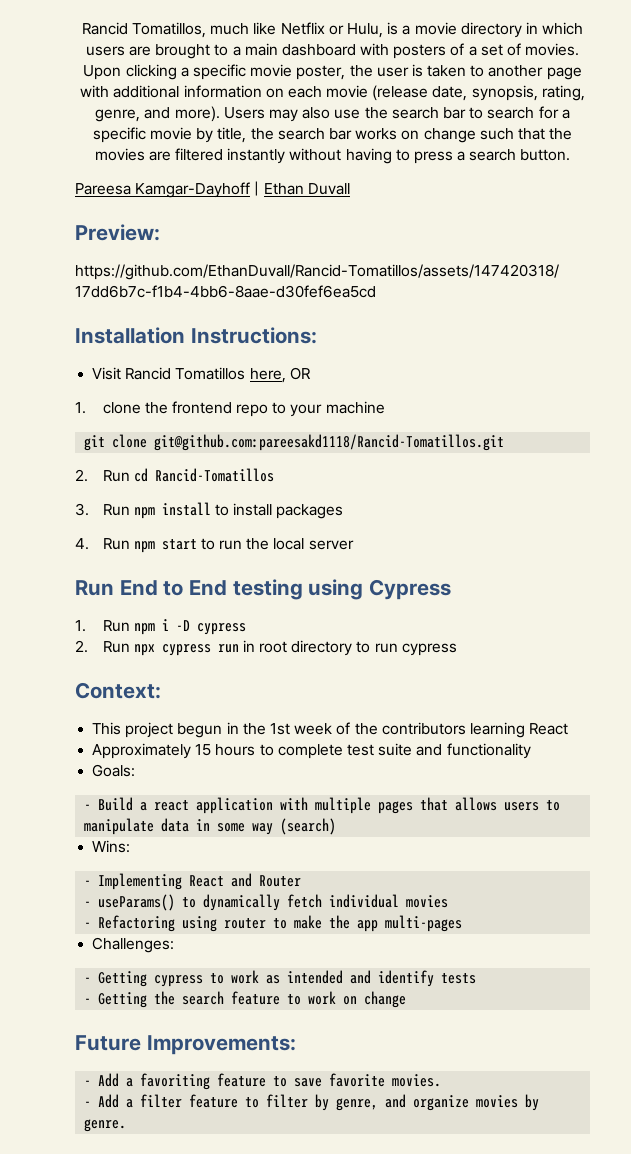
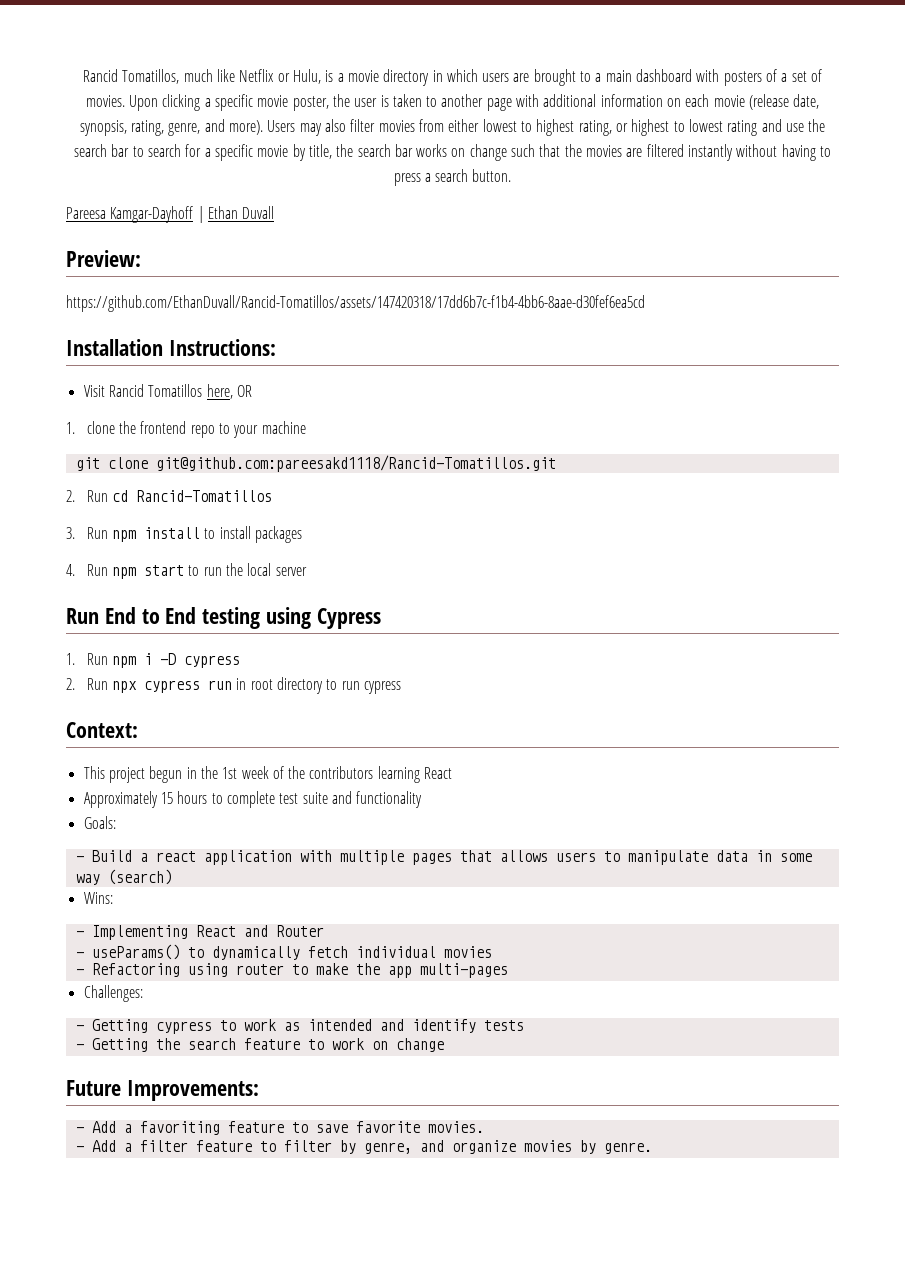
- Users may also use the search bar to search for a specific movie by title, the search bar works on change such that the movies are filtered instantly without having to press a search button.
+ Users may also filter movies from either lowest to highest rating, or highest to lowest rating and use the search bar to search for a specific movie by title, the search bar works on change such that the movies are filtered instantly without having to press a search button.

